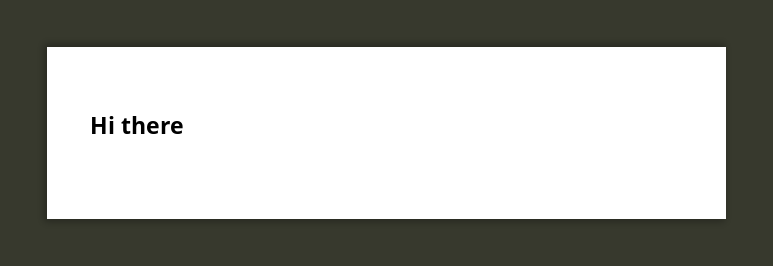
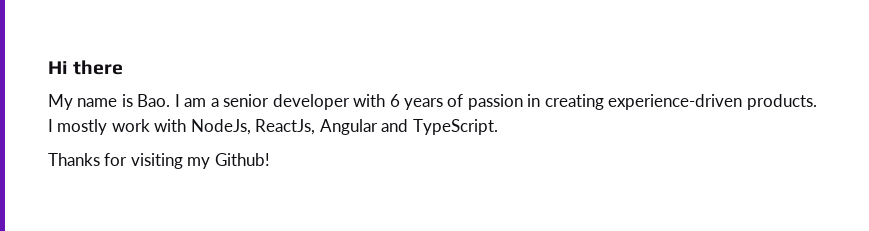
+ My name is Bao. I am a senior developer with 6 years of passion in creating experience-driven products. I mostly work with NodeJs, ReactJs, Angular and TypeScript.
+ Thanks for visiting my Github!

